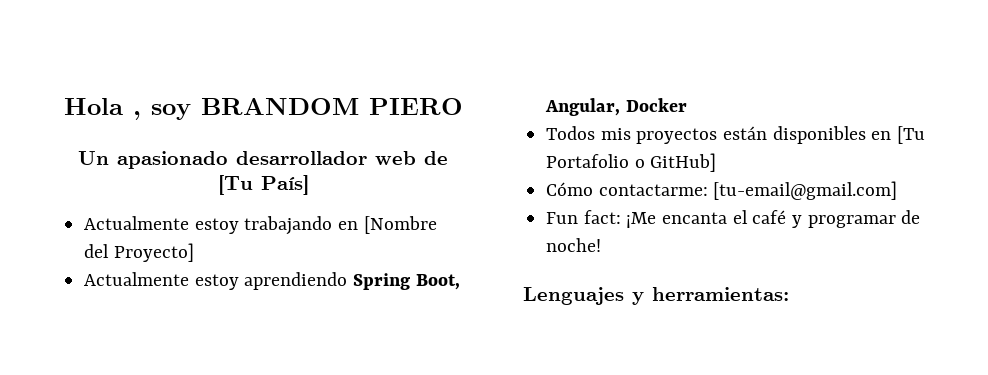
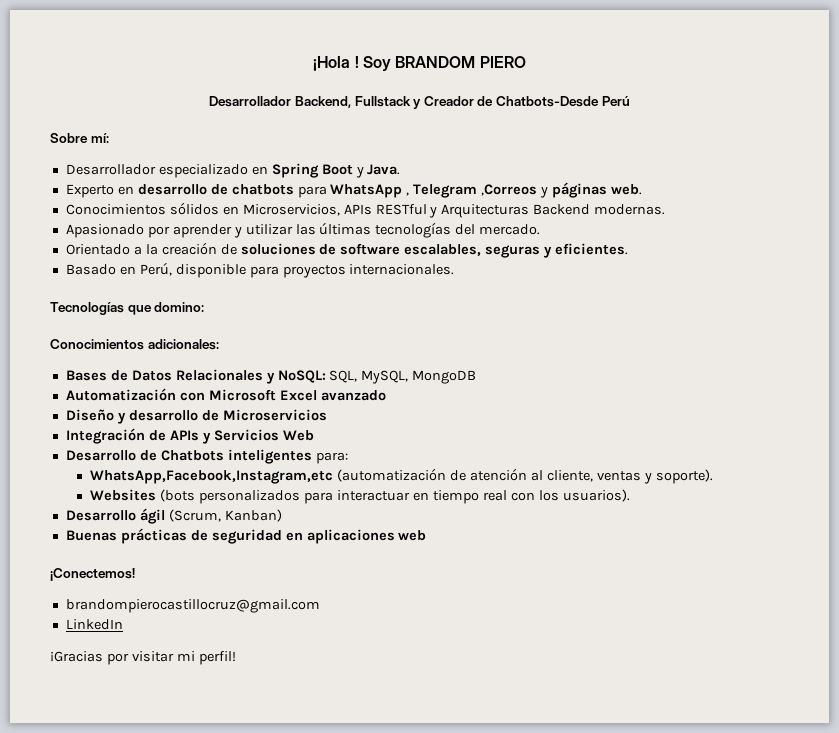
- Hola , soy BRANDOM PIERO
+ ¡Hola ! Soy BRANDOM PIERO
- Un apasionado desarrollador web de [Tu País]
- Actualmente estoy trabajando en [Nombre del Proyecto]
- Actualmente estoy aprendiendo Spring Boot, Angular, Docker
- Todos mis proyectos están disponibles en [Tu Portafolio o GitHub]
- Cómo contactarme: [tu-email@gmail.com]
- Fun fact: ¡Me encanta el café y programar de noche!
- Lenguajes y herramientas:
+ Desarrollador Backend, Fullstack y Creador de Chatbots-Desde Perú
+ Sobre mí:
+ Desarrollador especializado en Spring Boot y Java.
+ Experto en desarrollo de chatbots para WhatsApp , Telegram ,Correos y páginas web.
+ Conocimientos sólidos en Microservicios, APIs RESTful y Arquitecturas Backend modernas.
+ Apasionado por aprender y utilizar las últimas tecnologías del mercado.
+ Orientado a la creación de soluciones de software escalables, seguras y eficientes.
+ Basado en Perú, disponible para proyectos internacionales.
+ Tecnologías que domino:
+ Conocimientos adicionales:
+ Bases de Datos Relacionales y NoSQL: SQL, MySQL, MongoDB
+ Automatización con Microsoft Excel avanzado
+ Diseño y desarrollo de Microservicios
+ Integración de APIs y Servicios Web
+ Desarrollo de Chatbots inteligentes para:
+ WhatsApp,Facebook,Instagram,etc (automatización de atención al cliente, ventas y soporte).
+ Websites (bots personalizados para interactuar en tiempo real con los usuarios).
+ Desarrollo ágil (Scrum, Kanban)
+ Buenas prácticas de seguridad en aplicaciones web
+ ¡Conectemos!
+ brandompierocastillocruz@gmail.com
+ LinkedIn
+ ¡Gracias por visitar mi perfil!

